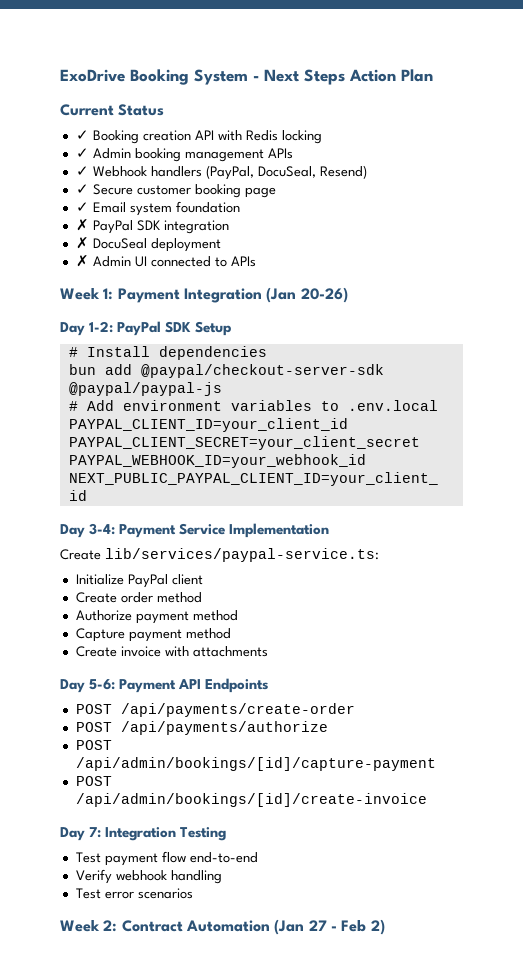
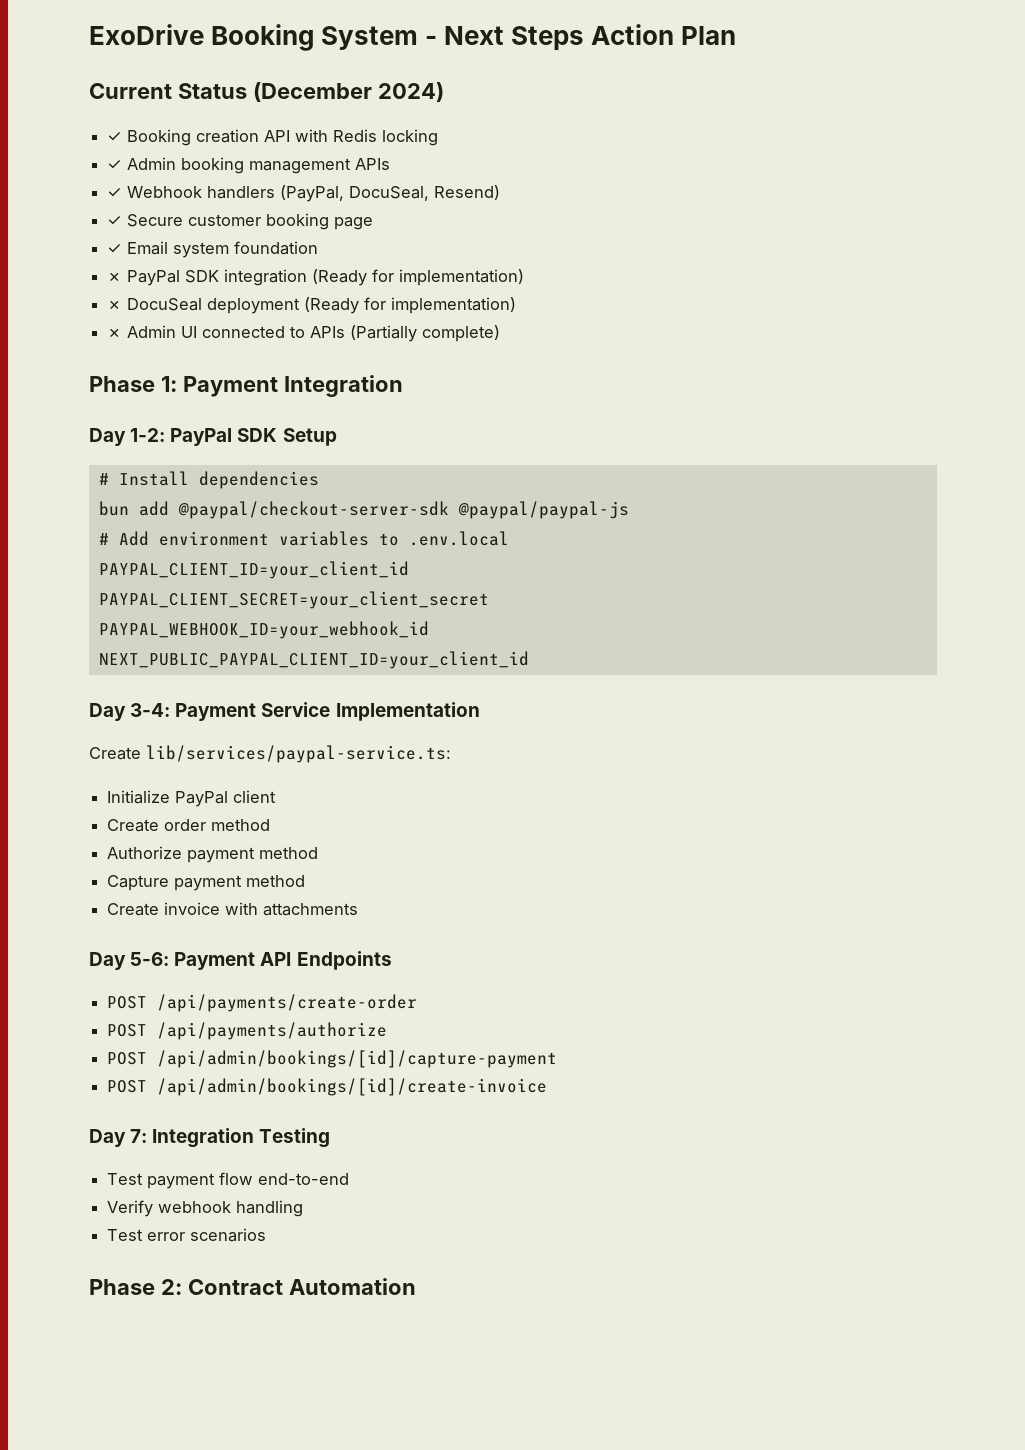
- Current Status
+ Current Status (December 2024)
- ✗ PayPal SDK integration
+ ✗ PayPal SDK integration (Ready for implementation)
- ✗ DocuSeal deployment
+ ✗ DocuSeal deployment (Ready for implementation)
- ✗ Admin UI connected to APIs
- Week 1: Payment Integration (Jan 20-26)
+ ✗ Admin UI connected to APIs (Partially complete)
+ Phase 1: Payment Integration
- Week 2: Contract Automation (Jan 27 - Feb 2)
+ Phase 2: Contract Automation

